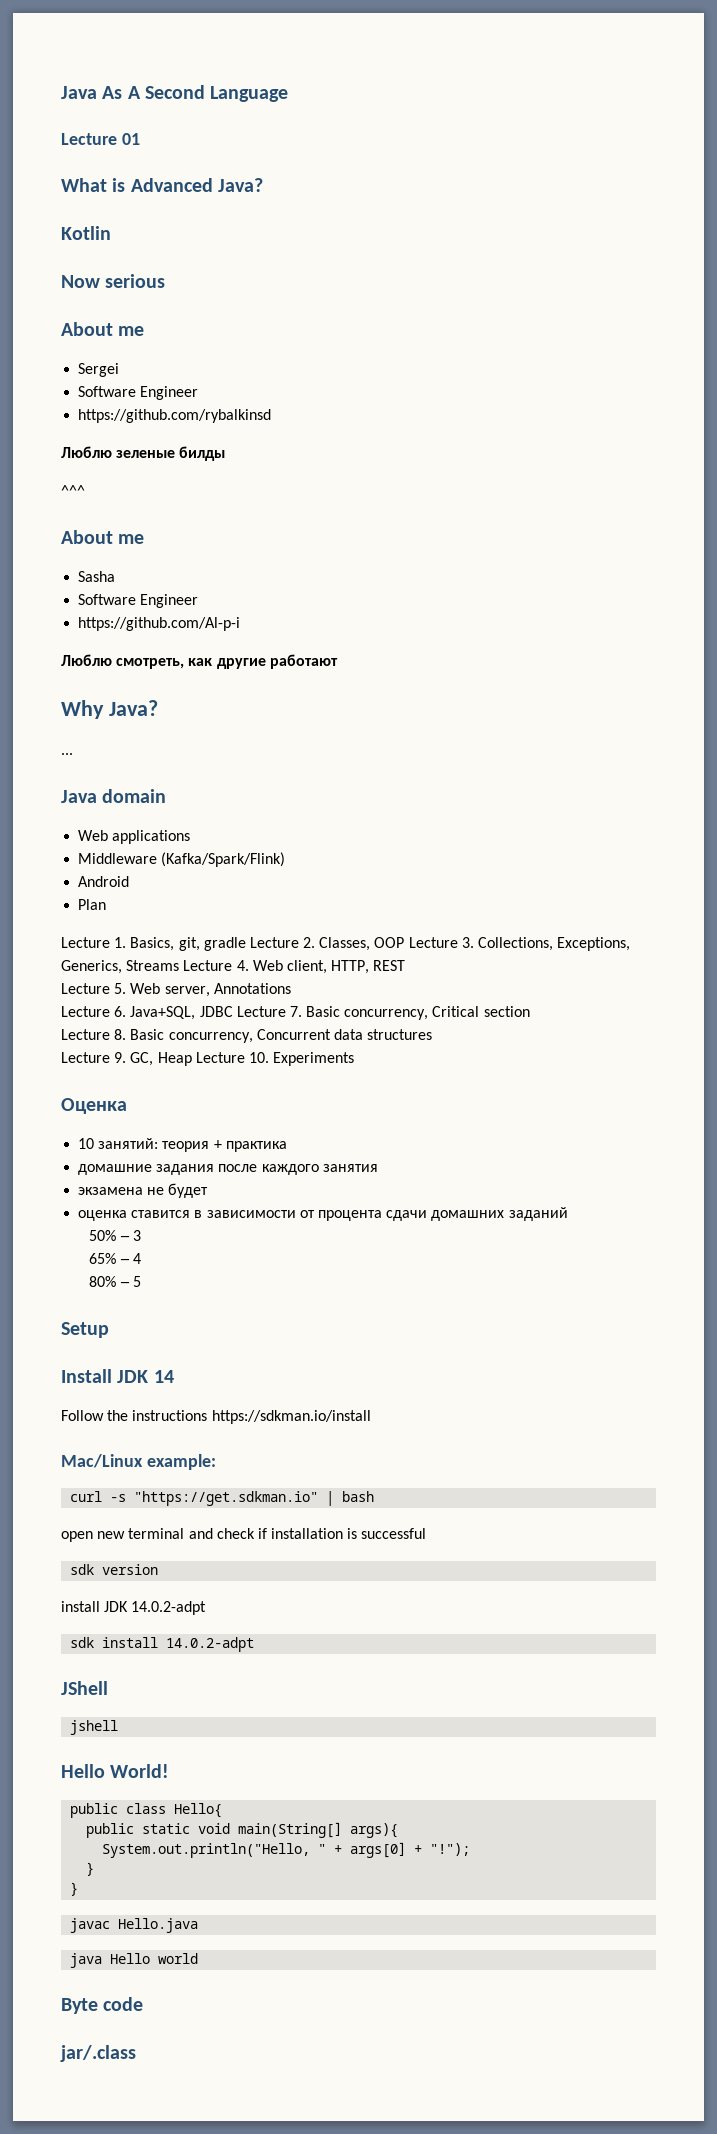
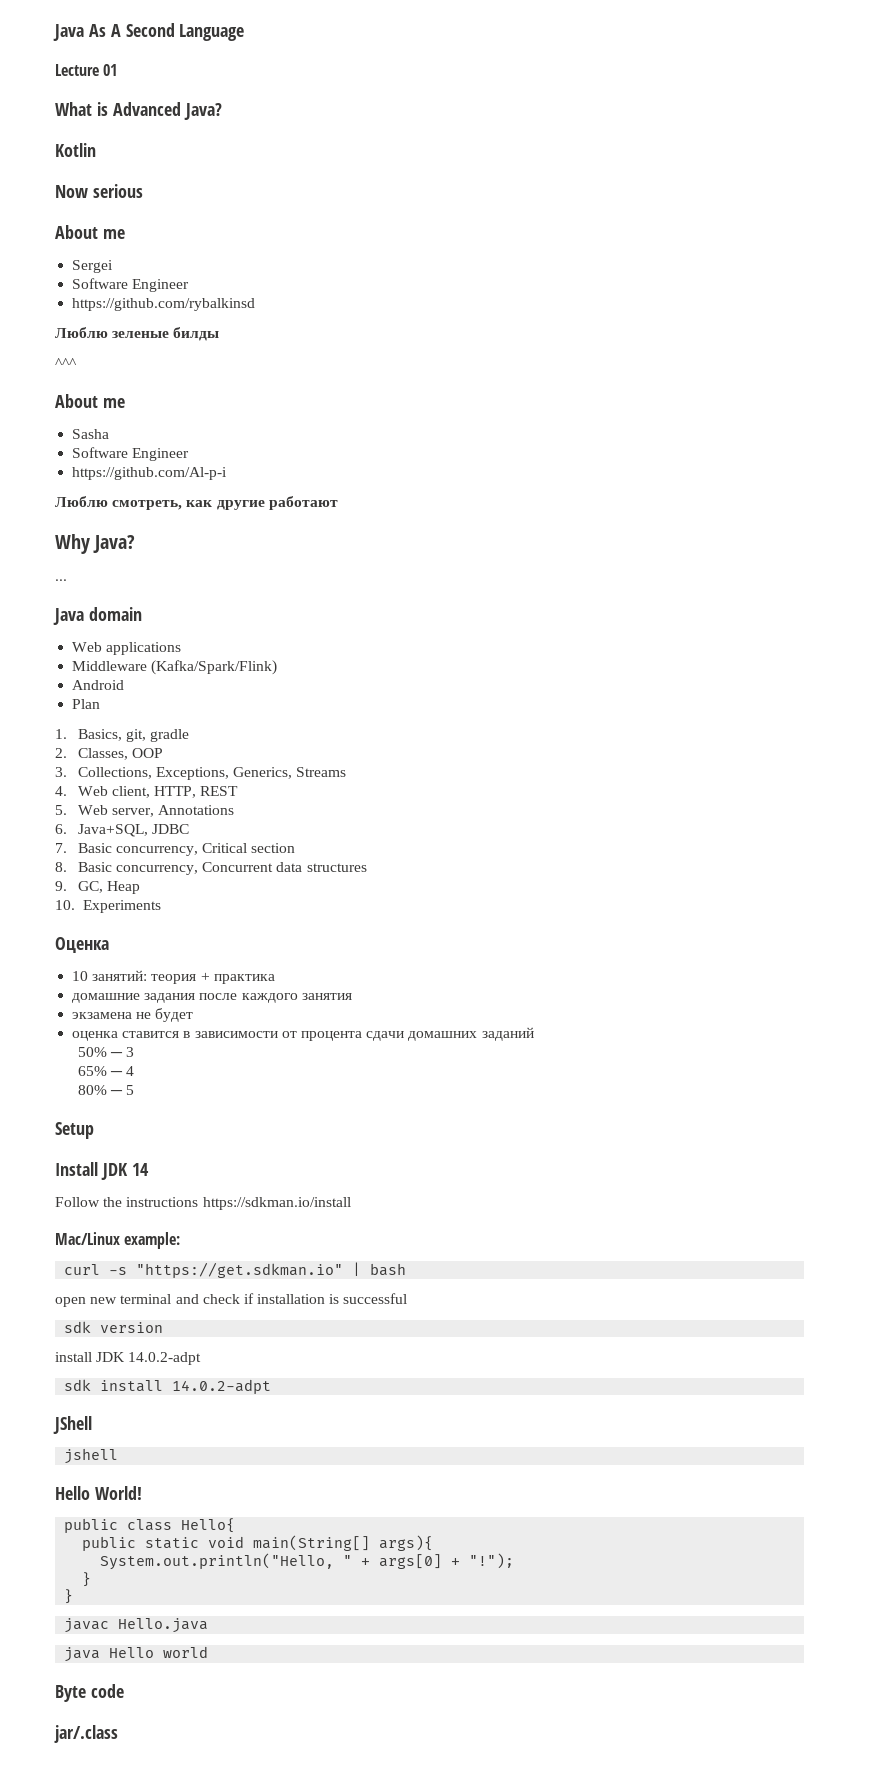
- Lecture 1. Basics, git, gradle Lecture 2. Classes, OOP Lecture 3. Collections, Exceptions, Generics, Streams Lecture 4. Web client, HTTP, REST
+ 1. Basics, git, gradle
+ 2. Classes, OOP
+ 3. Collections, Exceptions, Generics, Streams
+ 4. Web client, HTTP, REST
- Lecture 5. Web server, Annotations
+ 5. Web server, Annotations
- Lecture 6. Java+SQL, JDBC Lecture 7. Basic concurrency, Critical section
+ 6. Java+SQL, JDBC
+ 7. Basic concurrency, Critical section
- Lecture 8. Basic concurrency, Concurrent data structures
+ 8. Basic concurrency, Concurrent data structures
- Lecture 9. GC, Heap Lecture 10. Experiments
+ 9. GC, Heap
+ 10. Experiments

